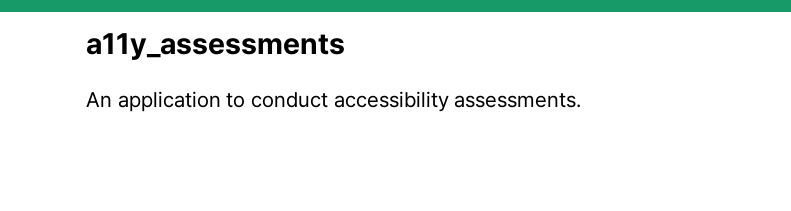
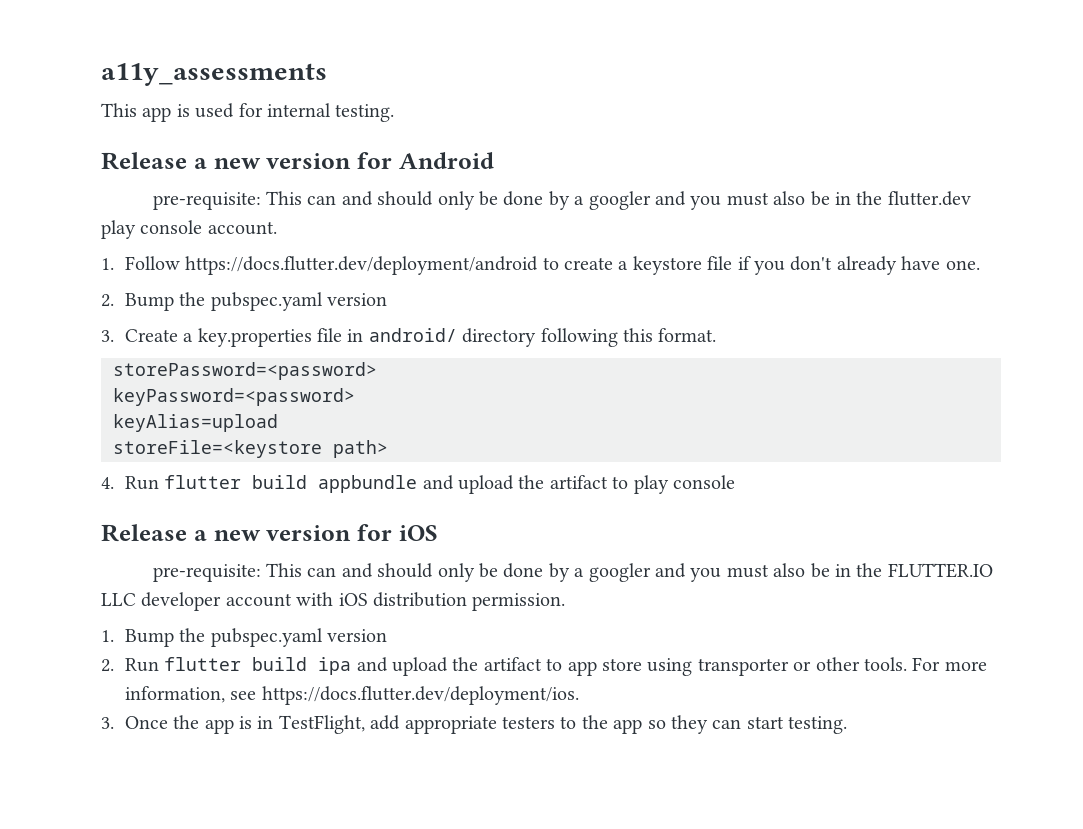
- An application to conduct accessibility assessments.
+ This app is used for internal testing.
+ Release a new version for Android
+ pre-requisite: This can and should only be done by a googler and you must also be in the flutter.dev play console account.
+ 1. Follow https://docs.flutter.dev/deployment/android to create a keystore file if you don't already have one.
+ 2. Bump the pubspec.yaml version
+ 3. Create a key.properties file in android/ directory following this format.
+ storePassword=<password>
+ keyPassword=<password>
+ keyAlias=upload
+ storeFile=<keystore path>
+ 4. Run flutter build appbundle and upload the artifact to play console
+ Release a new version for iOS
+ pre-requisite: This can and should only be done by a googler and you must also be in the FLUTTER.IO LLC developer account with iOS distribution permission.
+ 1. Bump the pubspec.yaml version
+ 2. Run flutter build ipa and upload the artifact to app store using transporter or other tools. For more information, see https://docs.flutter.dev/deployment/ios.
+ 3. Once the app is in TestFlight, add appropriate testers to the app so they can start testing.

